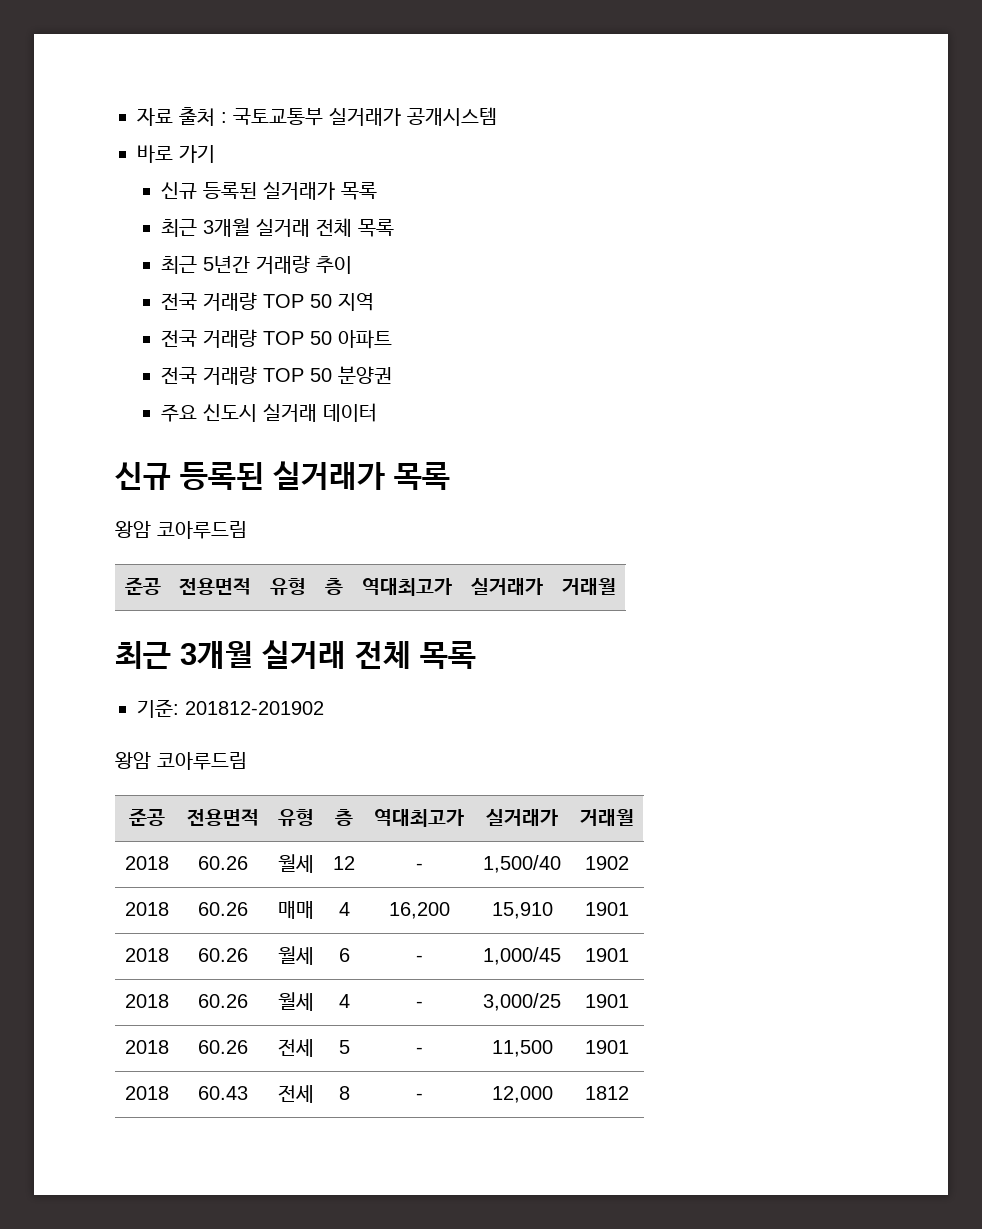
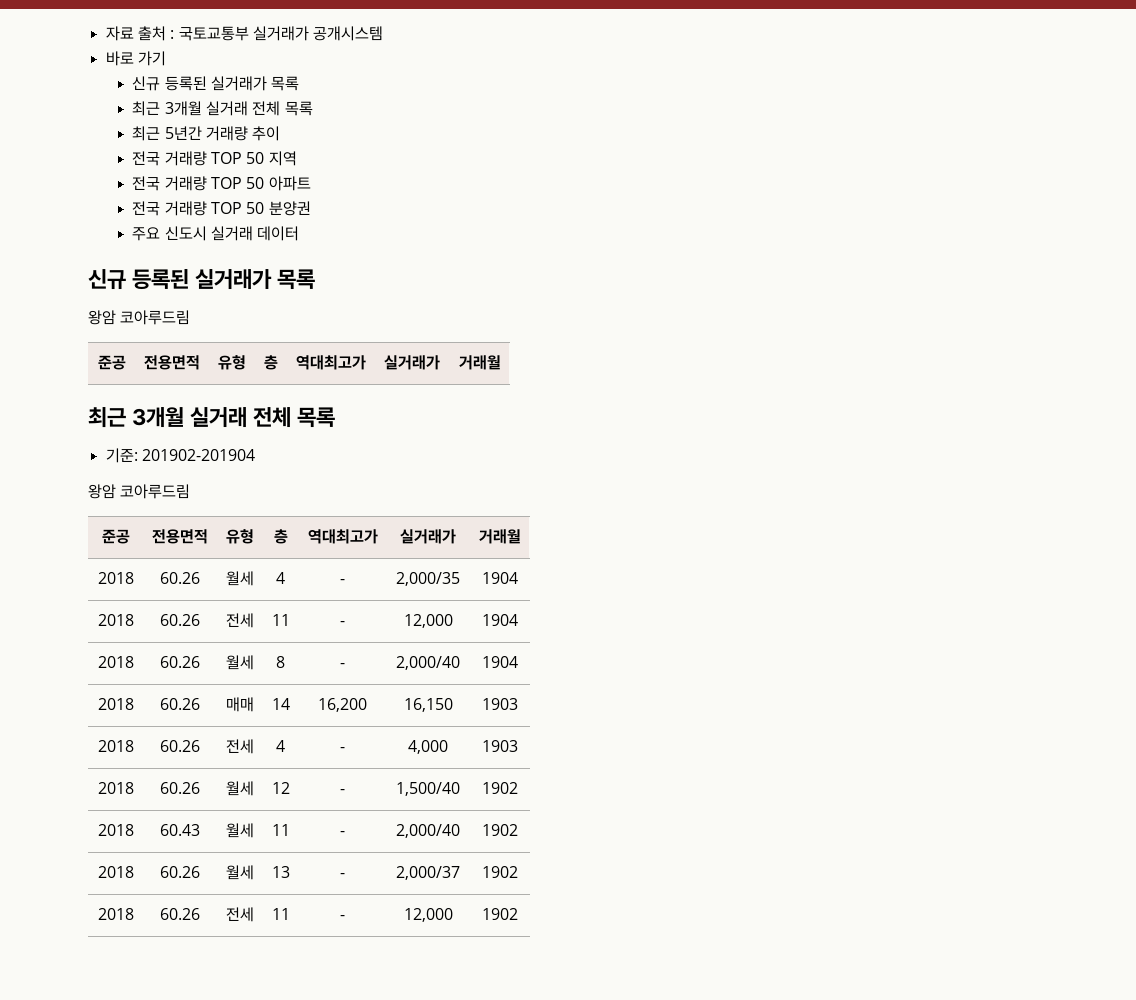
- 기준: 201812-201902
+ 기준: 201902-201904
  왕암 코아루드림
  준공 | 전용면적 | 유형 | 층 | 역대최고가 | 실거래가 | 거래월
+ 2018 | 60.26 | 월세 | 4 | - | 2,000/35 | 1904
+ 2018 | 60.26 | 전세 | 11 | - | 12,000 | 1904
+ 2018 | 60.26 | 월세 | 8 | - | 2,000/40 | 1904
+ 2018 | 60.26 | 매매 | 14 | 16,200 | 16,150 | 1903
+ 2018 | 60.26 | 전세 | 4 | - | 4,000 | 1903
- 2018 | 60.26 | 매매 | 4 | 16,200 | 15,910 | 1901
- 2018 | 60.26 | 월세 | 6 | - | 1,000/45 | 1901
- 2018 | 60.26 | 월세 | 4 | - | 3,000/25 | 1901
- 2018 | 60.26 | 전세 | 5 | - | 11,500 | 1901
- 2018 | 60.43 | 전세 | 8 | - | 12,000 | 1812
+ 2018 | 60.43 | 월세 | 11 | - | 2,000/40 | 1902
+ 2018 | 60.26 | 월세 | 13 | - | 2,000/37 | 1902
+ 2018 | 60.26 | 전세 | 11 | - | 12,000 | 1902

